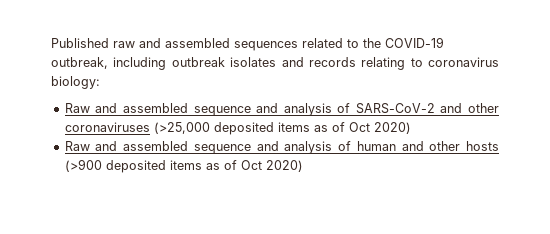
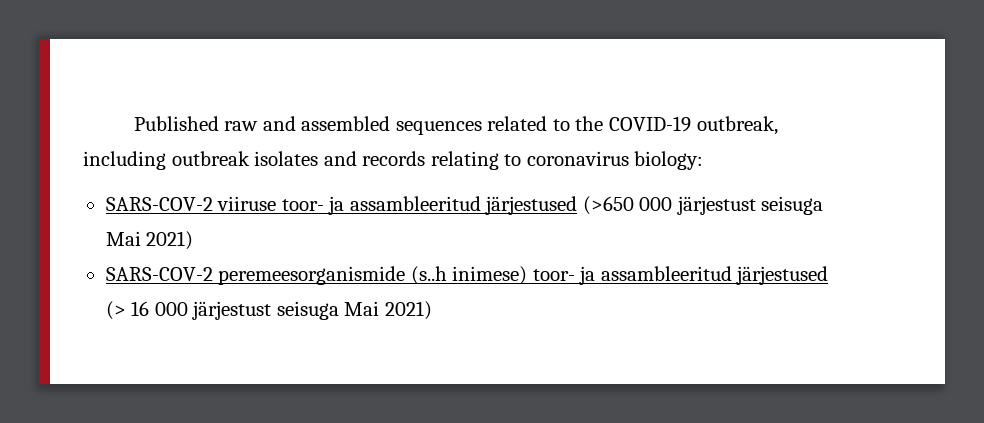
- Raw and assembled sequence and analysis of SARS-CoV-2 and other coronaviruses (>25,000 deposited items as of Oct 2020)
- Raw and assembled sequence and analysis of human and other hosts (>900 deposited items as of Oct 2020)
+ SARS-COV-2 viiruse toor- ja assambleeritud järjestused (>650 000 järjestust seisuga Mai 2021)
+ SARS-COV-2 peremeesorganismide (s..h inimese) toor- ja assambleeritud järjestused (> 16 000 järjestust seisuga Mai 2021)

